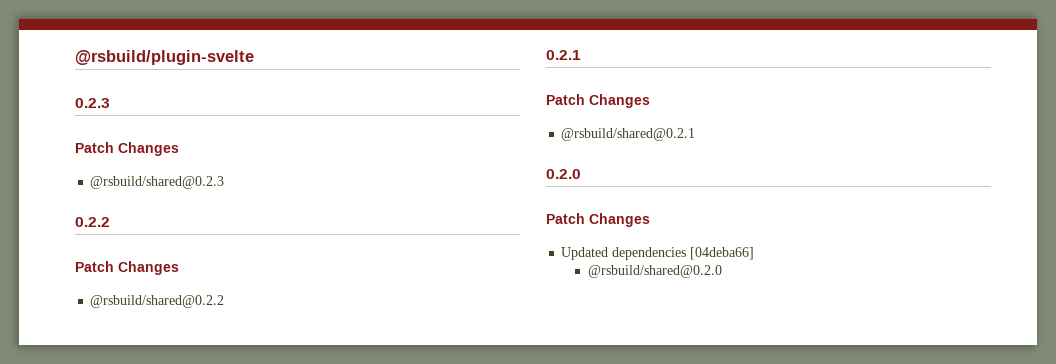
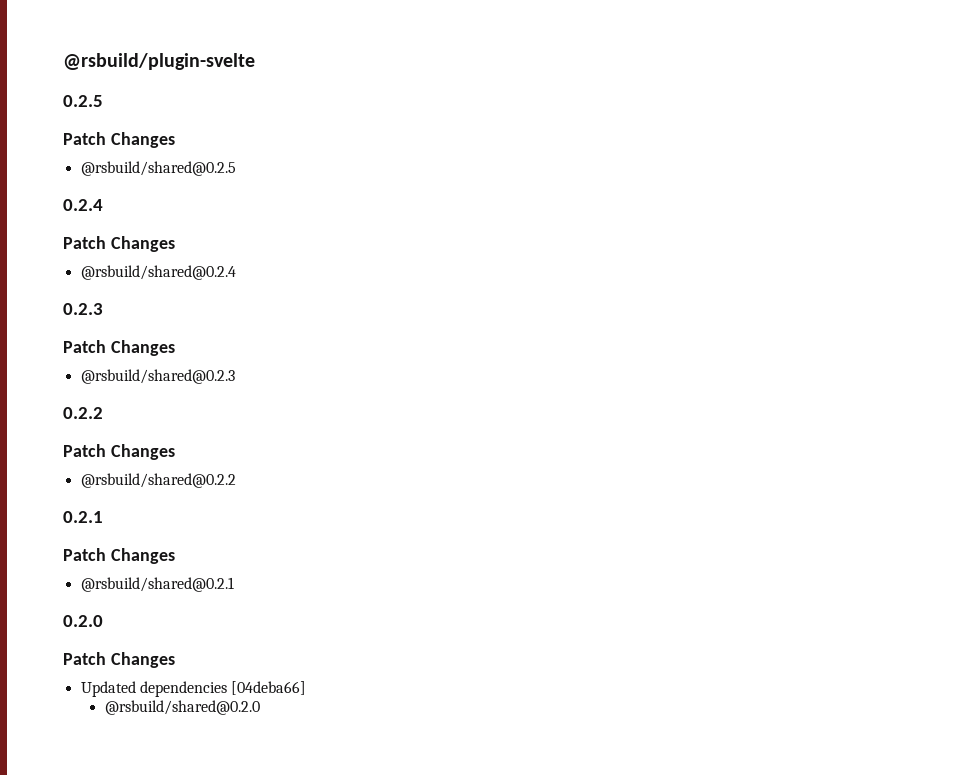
+ 0.2.5
+ Patch Changes
+ @rsbuild/shared@0.2.5
+ 0.2.4
+ Patch Changes
+ @rsbuild/shared@0.2.4

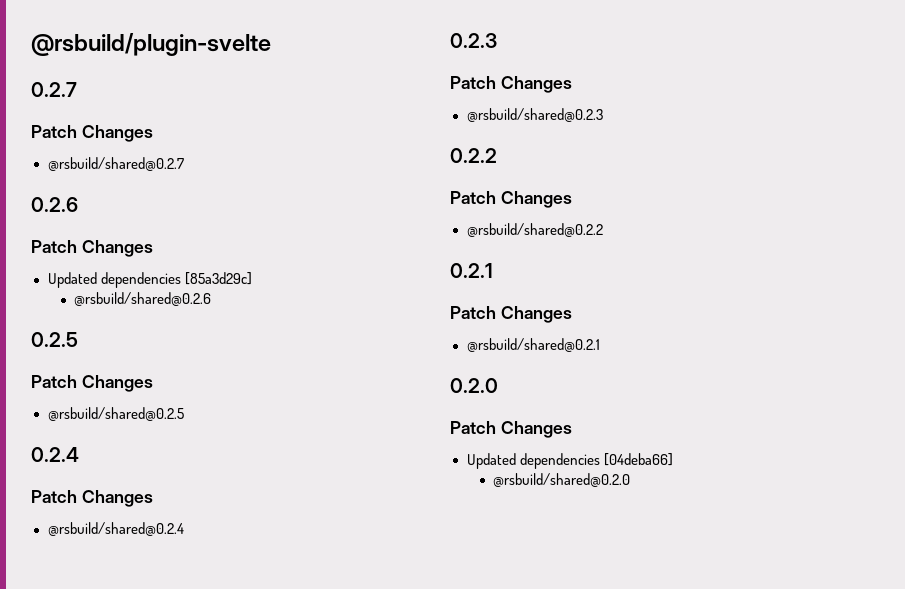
+ 0.2.7
+ Patch Changes
+ @rsbuild/shared@0.2.7
+ 0.2.6
+ Patch Changes
+ Updated dependencies [85a3d29c]
+ @rsbuild/shared@0.2.6

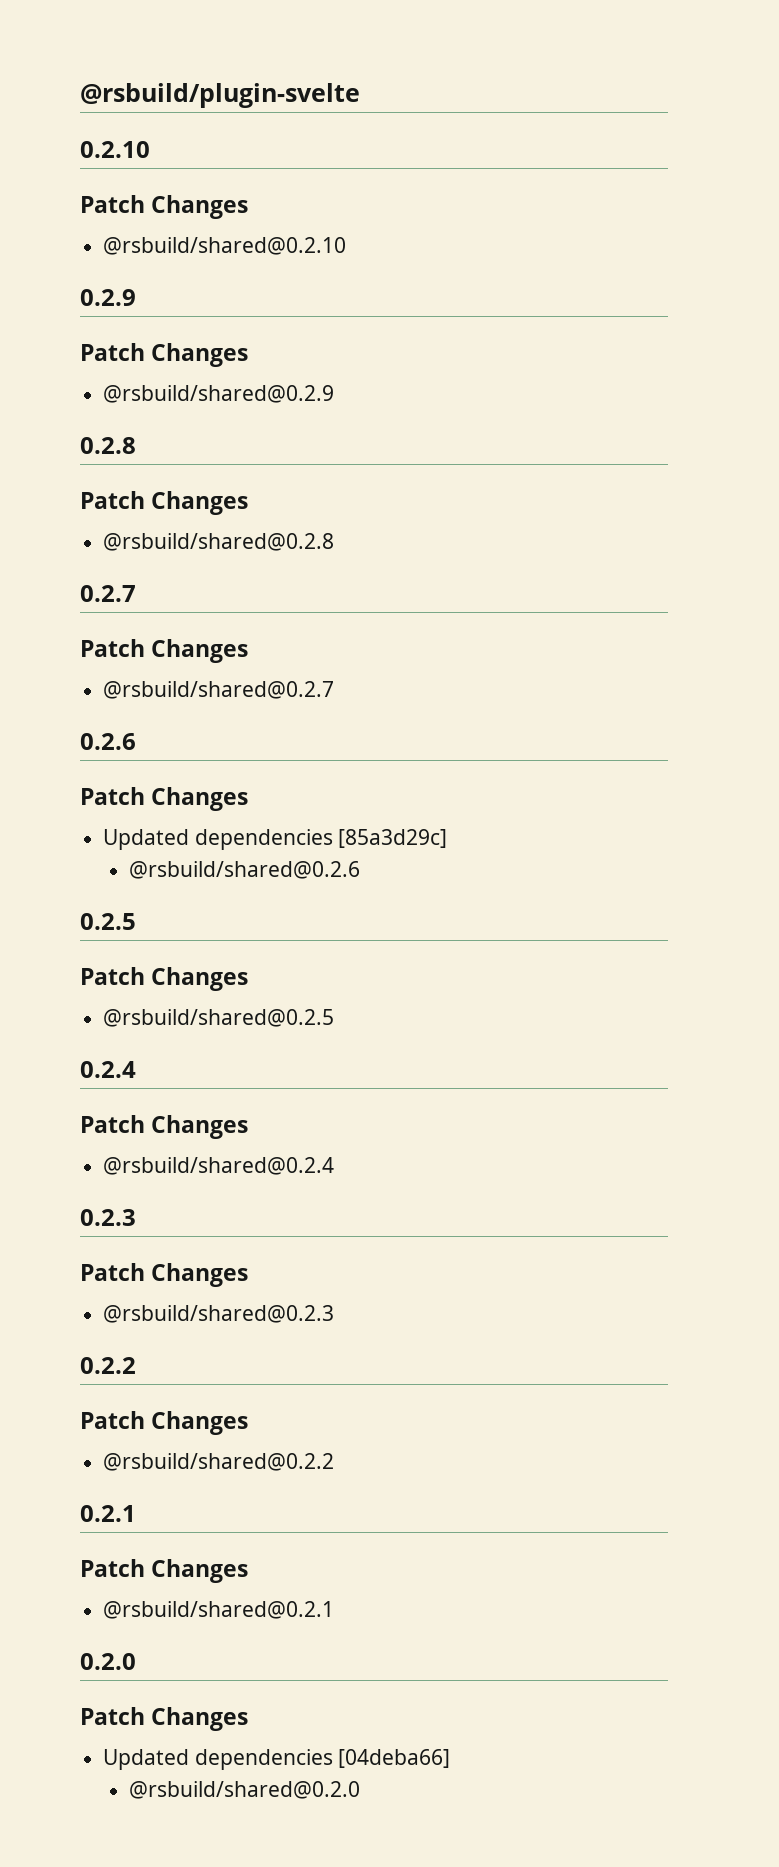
+ 0.2.10
+ Patch Changes
+ @rsbuild/shared@0.2.10
+ 0.2.9
+ Patch Changes
+ @rsbuild/shared@0.2.9
+ 0.2.8
+ Patch Changes
+ @rsbuild/shared@0.2.8

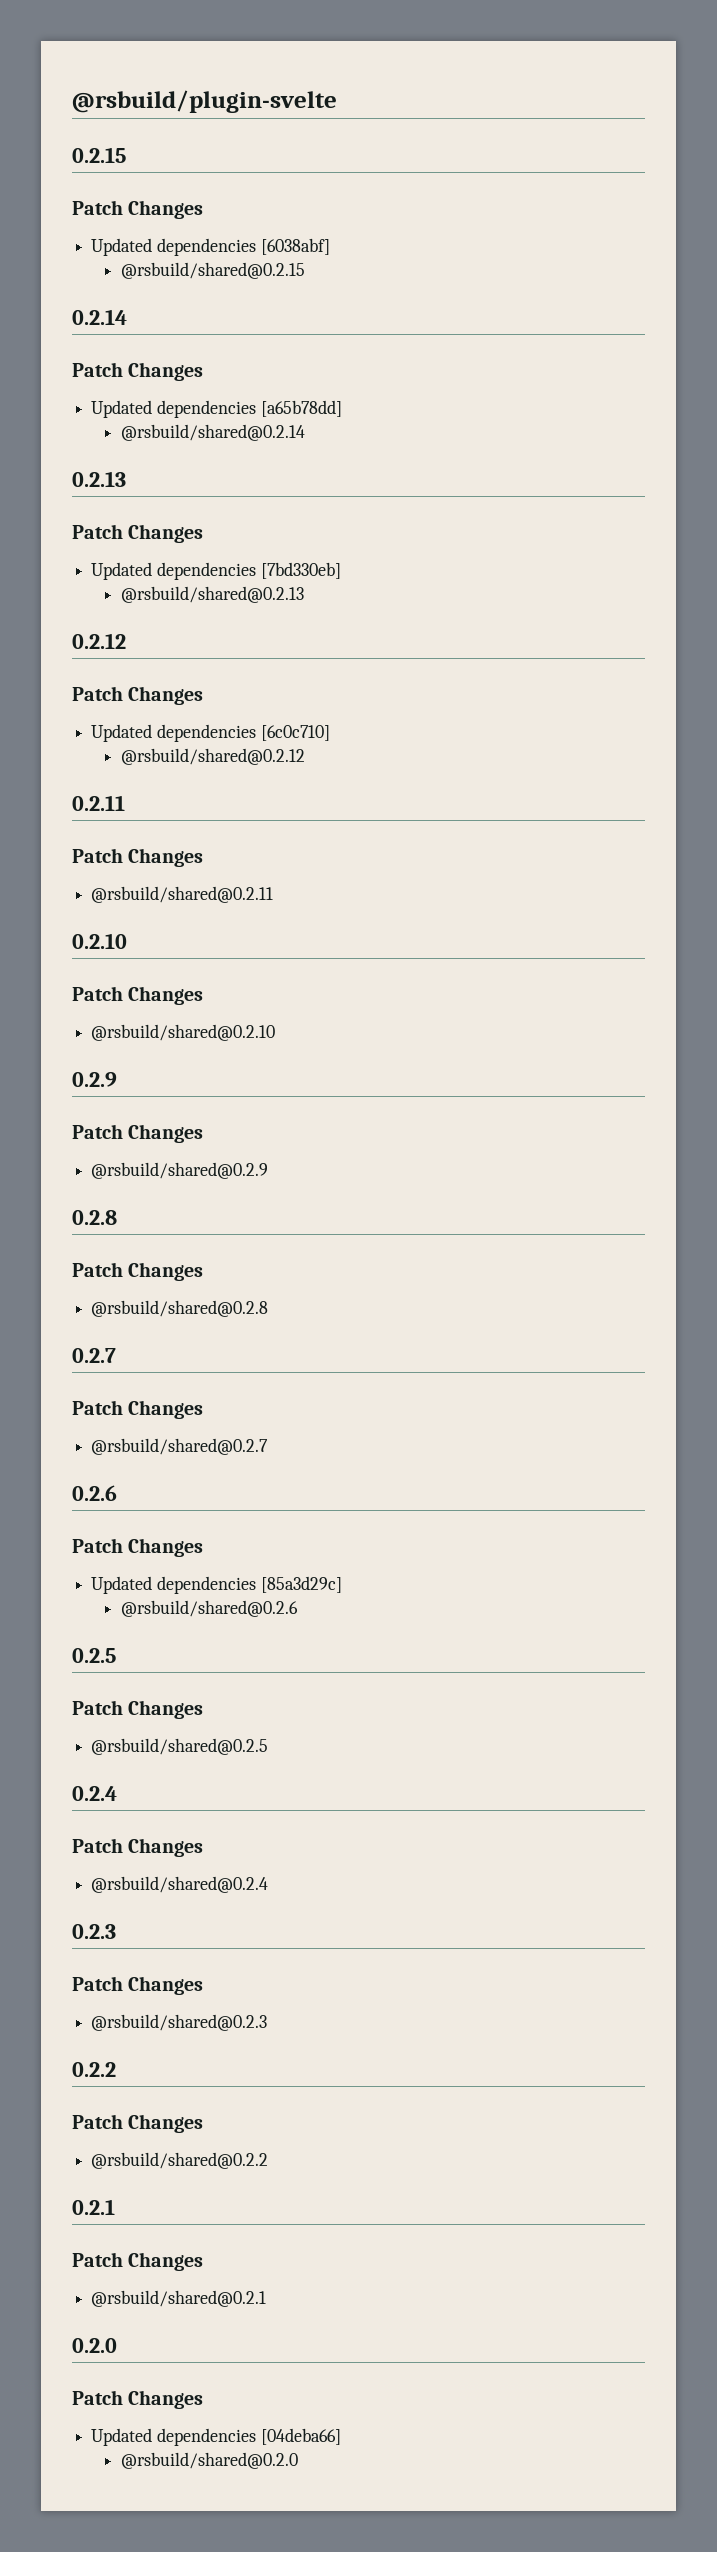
+ 0.2.15
+ Patch Changes
+ Updated dependencies [6038abf]
+ @rsbuild/shared@0.2.15
+ 0.2.14
+ Patch Changes
+ Updated dependencies [a65b78dd]
+ @rsbuild/shared@0.2.14
+ 0.2.13
+ Patch Changes
+ Updated dependencies [7bd330eb]
+ @rsbuild/shared@0.2.13
+ 0.2.12
+ Patch Changes
+ Updated dependencies [6c0c710]
+ @rsbuild/shared@0.2.12
+ 0.2.11
+ Patch Changes
+ @rsbuild/shared@0.2.11

